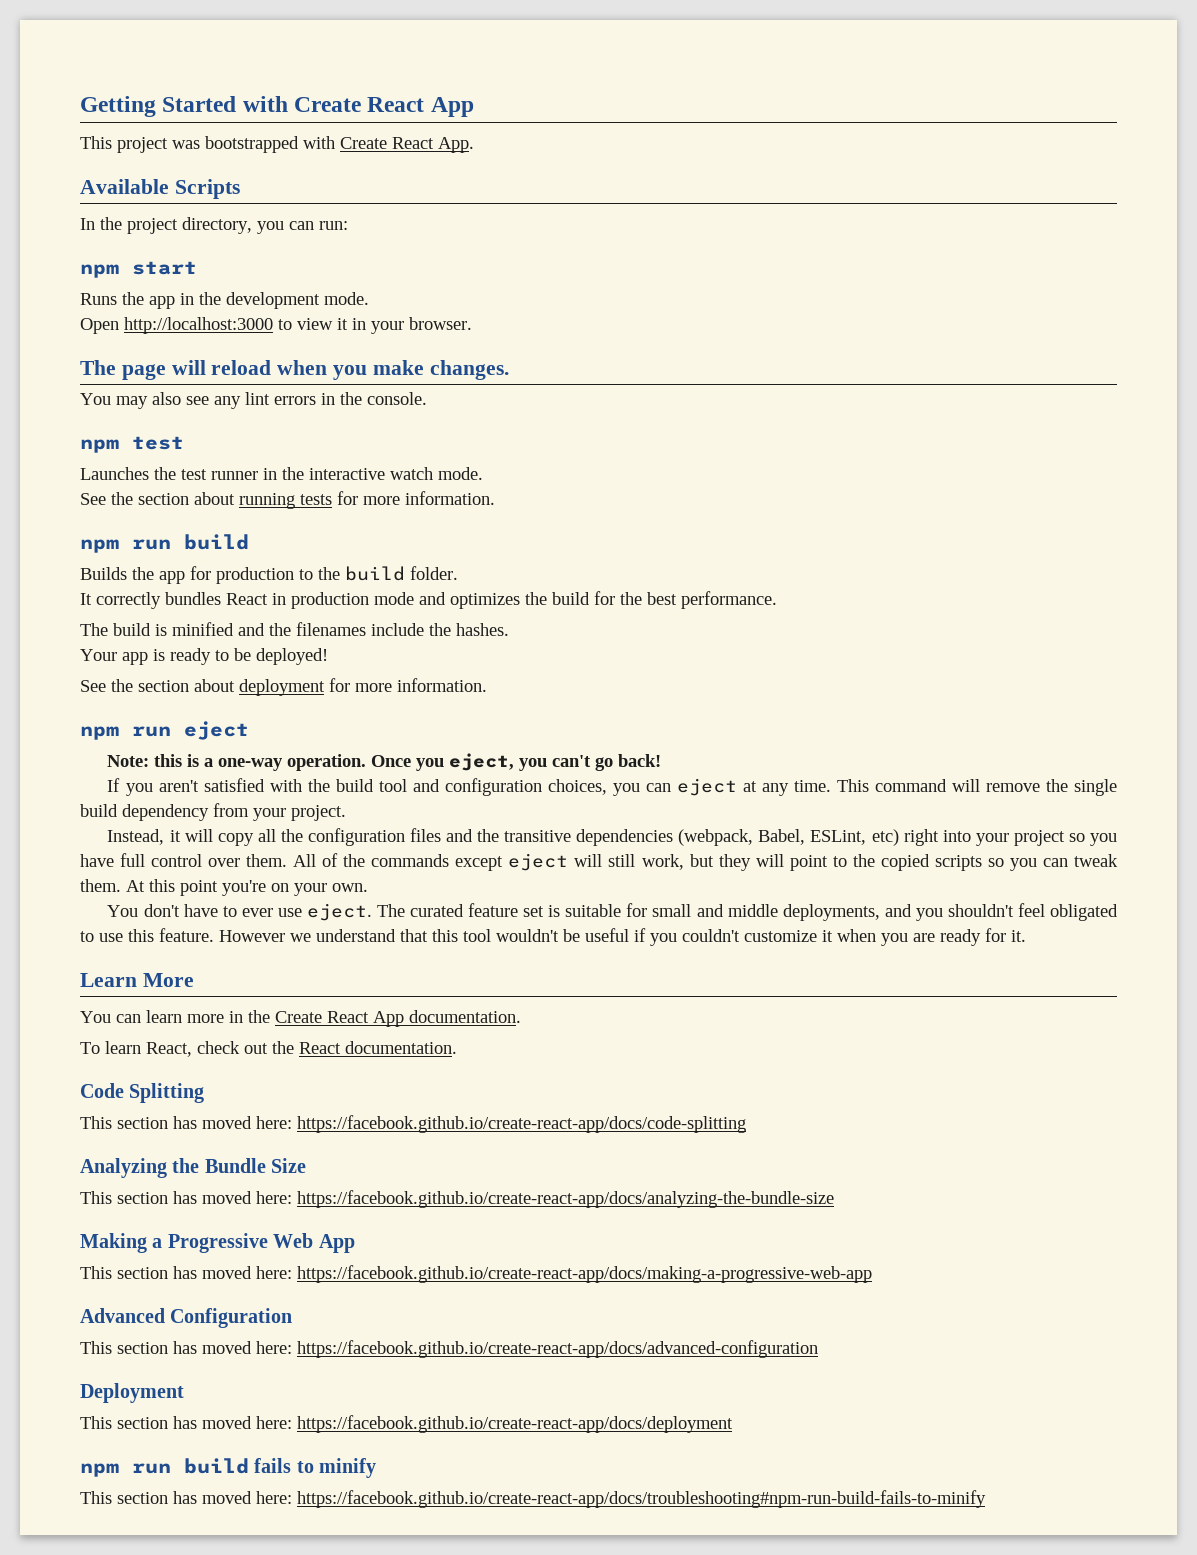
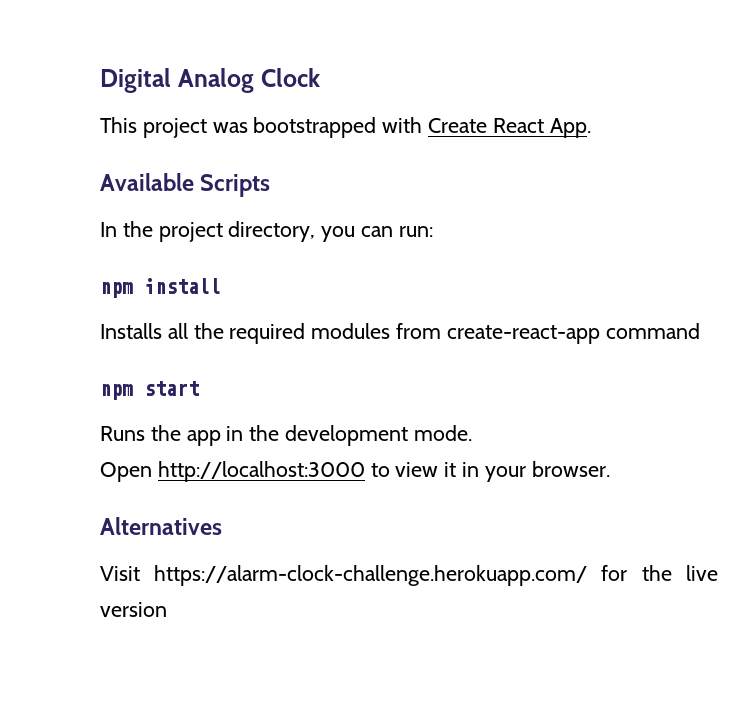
- Getting Started with Create React App
+ Digital Analog Clock
+ npm install
+ Installs all the required modules from create-react-app command
- The page will reload when you make changes.
- You may also see any lint errors in the console.
- npm test
- Launches the test runner in the interactive watch mode.
- See the section about running tests for more information.
- npm run build
- Builds the app for production to the build folder.
- It correctly bundles React in production mode and optimizes the build for the best performance.
- The build is minified and the filenames include the hashes.
- Your app is ready to be deployed!
- See the section about deployment for more information.
- npm run eject
- Note: this is a one-way operation. Once you eject, you can't go back!
- If you aren't satisfied with the build tool and configuration choices, you can eject at any time. This command will remove the single build dependency from your project.
- Instead, it will copy all the configuration files and the transitive dependencies (webpack, Babel, ESLint, etc) right into your project so you have full control over them. All of the commands except eject will still work, but they will point to the copied scripts so you can tweak them. At this point you're on your own.
- You don't have to ever use eject. The curated feature set is suitable for small and middle deployments, and you shouldn't feel obligated to use this feature. However we understand that this tool wouldn't be useful if you couldn't customize it when you are ready for it.
- Learn More
- You can learn more in the Create React App documentation.
- To learn React, check out the React documentation.
- Code Splitting
- This section has moved here: https://facebook.github.io/create-react-app/docs/code-splitting
- Analyzing the Bundle Size
- This section has moved here: https://facebook.github.io/create-react-app/docs/analyzing-the-bundle-size
- Making a Progressive Web App
- This section has moved here: https://facebook.github.io/create-react-app/docs/making-a-progressive-web-app
- Advanced Configuration
- This section has moved here: https://facebook.github.io/create-react-app/docs/advanced-configuration
- Deployment
- This section has moved here: https://facebook.github.io/create-react-app/docs/deployment
- npm run build fails to minify
- This section has moved here: https://facebook.github.io/create-react-app/docs/troubleshooting#npm-run-build-fails-to-minify
+ Alternatives
+ Visit https://alarm-clock-challenge.herokuapp.com/ for the live version

